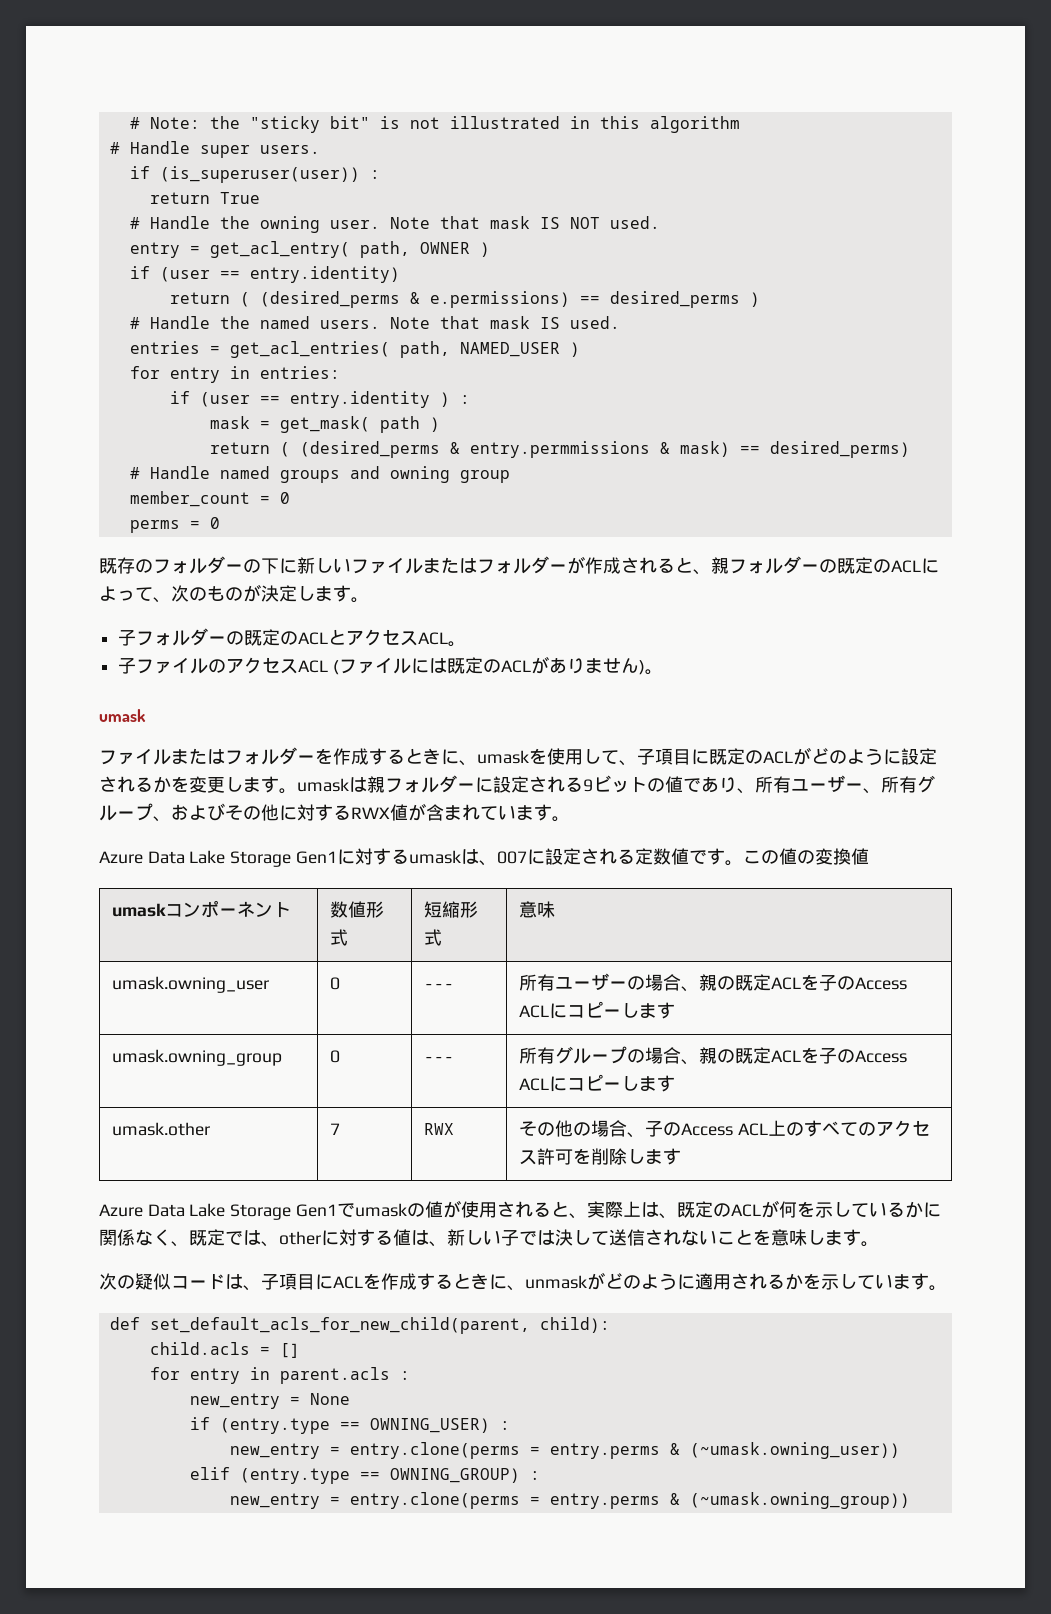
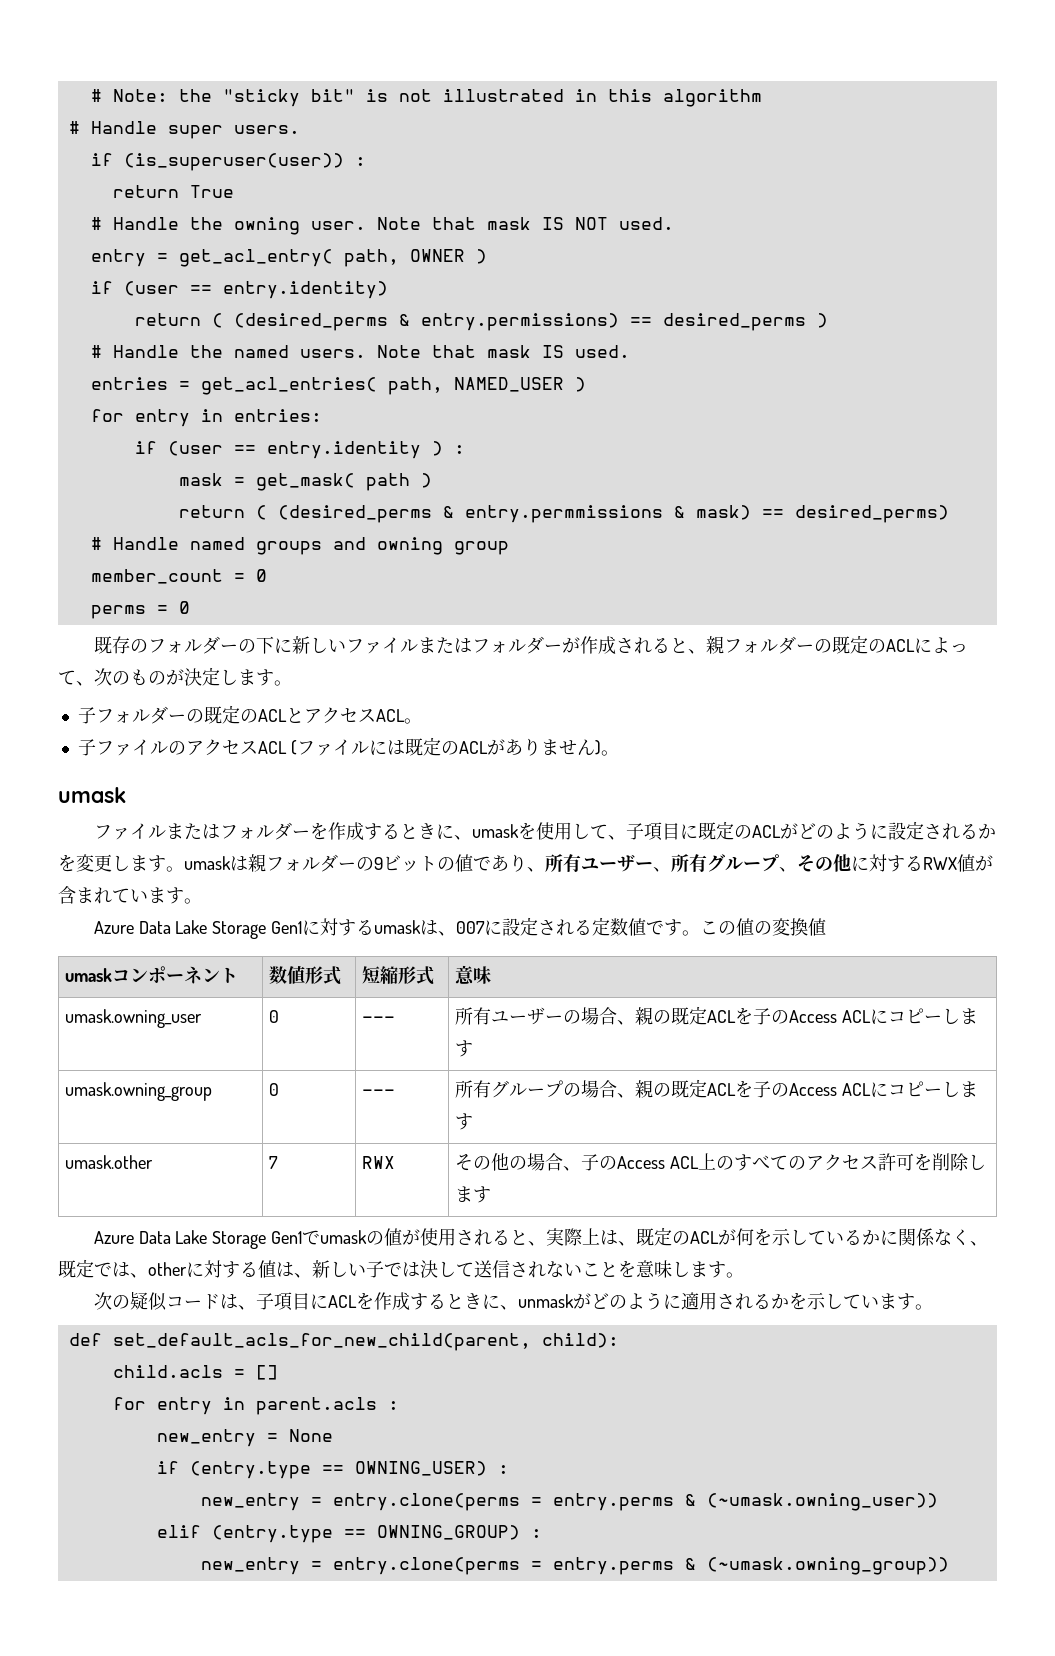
- return ( (desired_perms & e.permissions) == desired_perms )
+ return ( (desired_perms & entry.permissions) == desired_perms )
- ファイルまたはフォルダーを作成するときに、umaskを使用して、子項目に既定のACLがどのように設定されるかを変更します。umaskは親フォルダーに設定される9ビットの値であり、所有ユーザー、所有グループ、およびその他に対するRWX値が含まれています。
+ ファイルまたはフォルダーを作成するときに、umaskを使用して、子項目に既定のACLがどのように設定されるかを変更します。umaskは親フォルダーの9ビットの値であり、所有ユーザー、所有グループ、その他に対するRWX値が含まれています。

